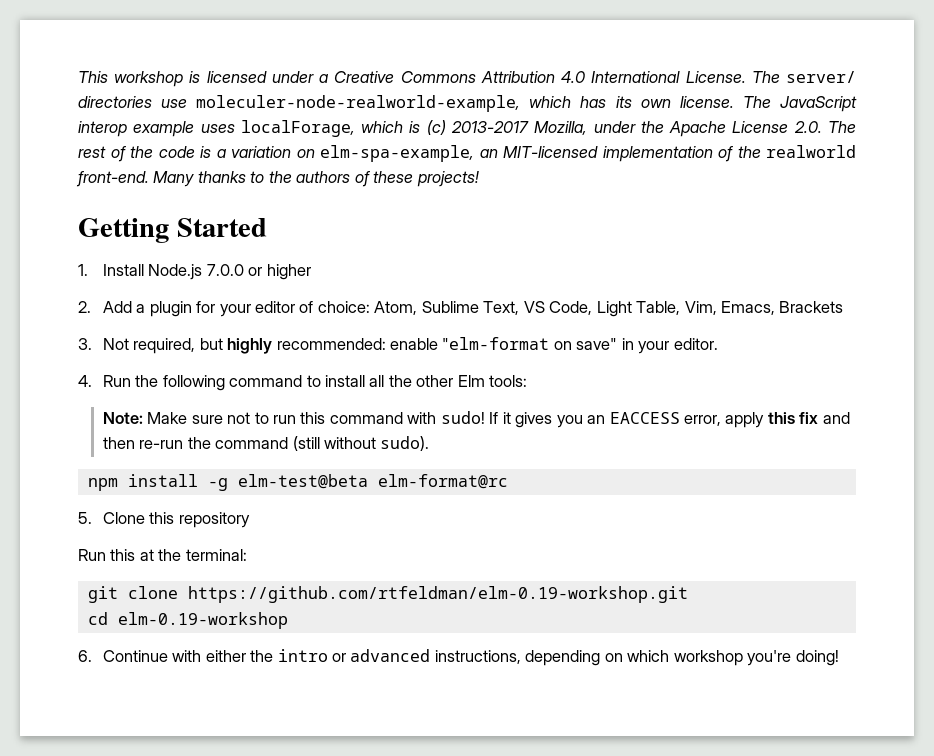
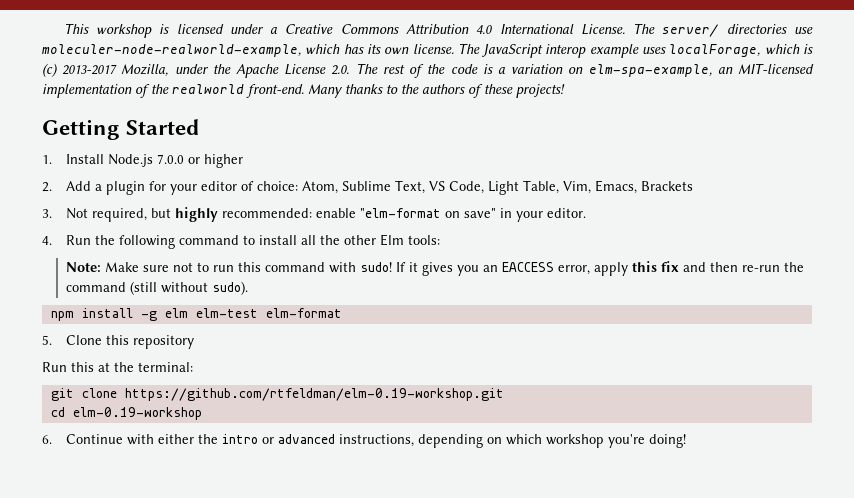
- npm install -g elm-test@beta elm-format@rc
+ npm install -g elm elm-test elm-format

